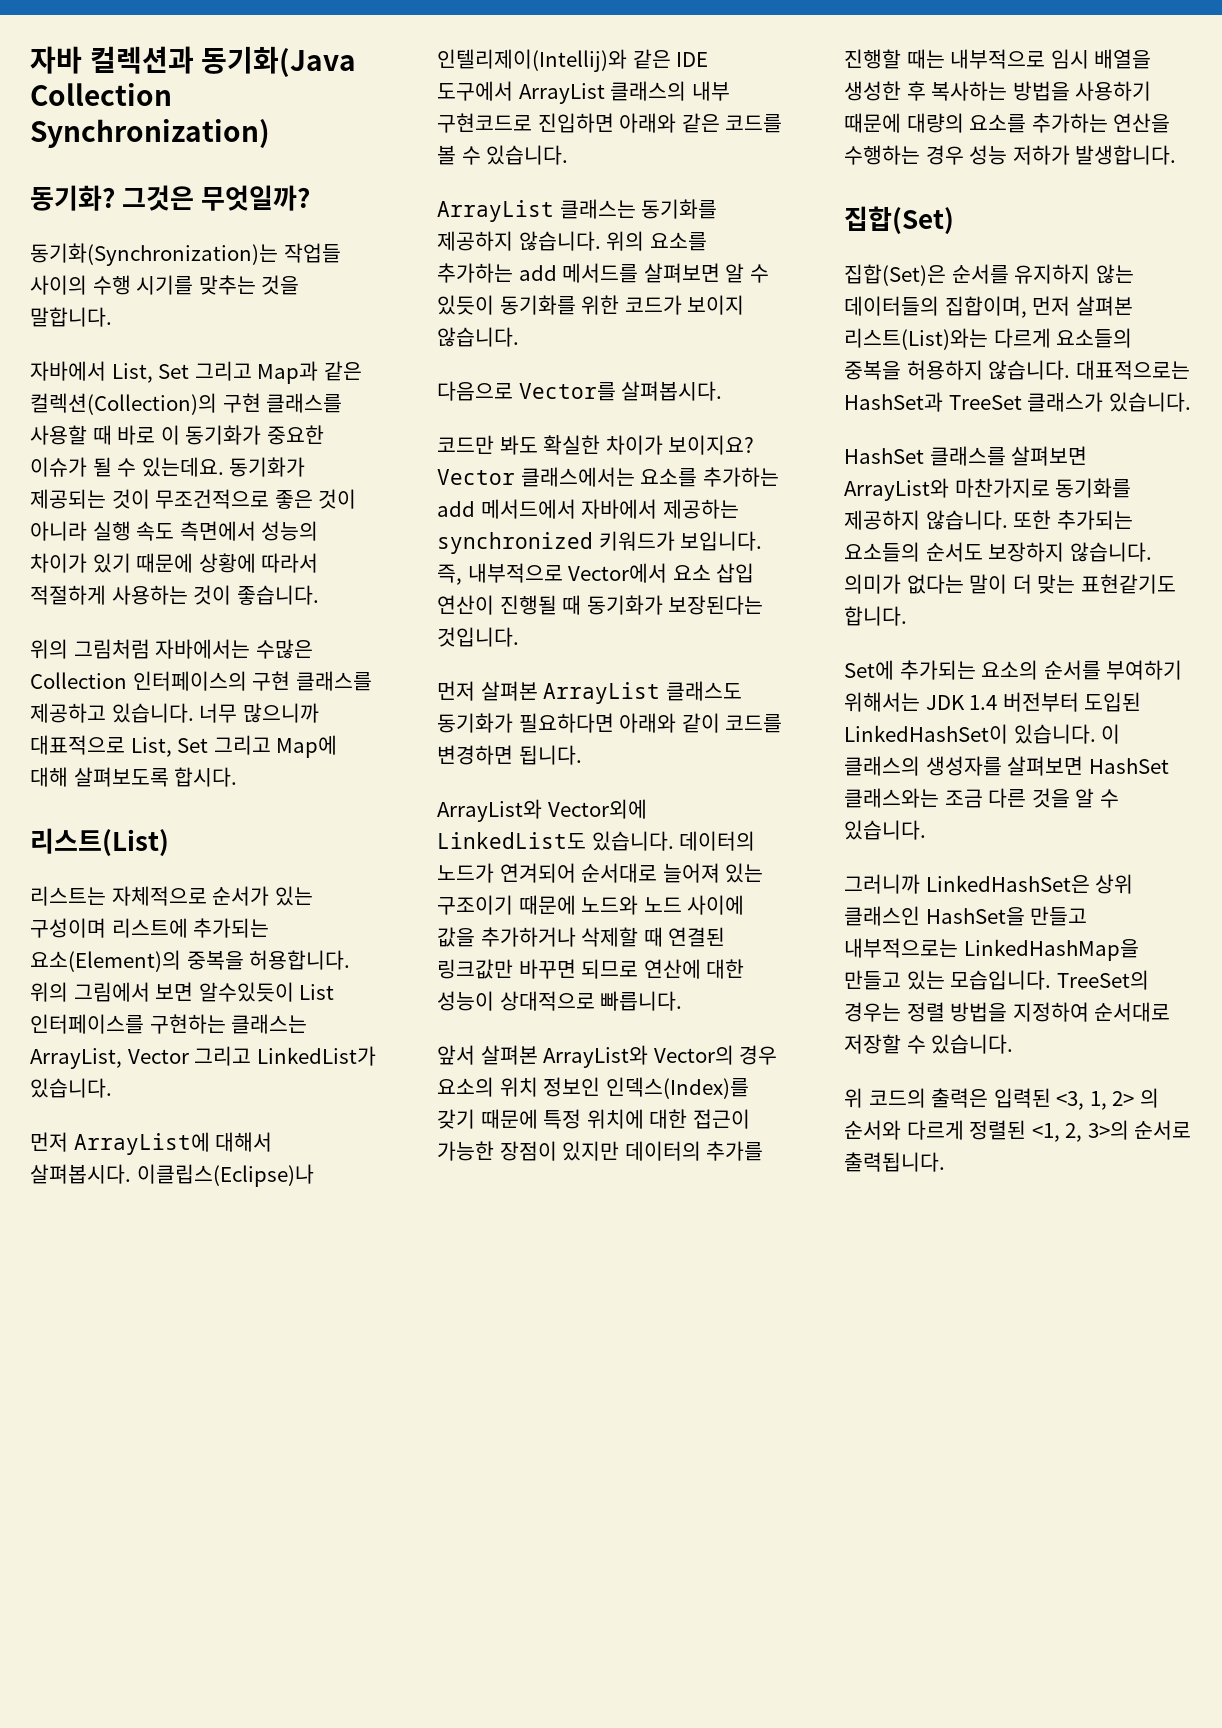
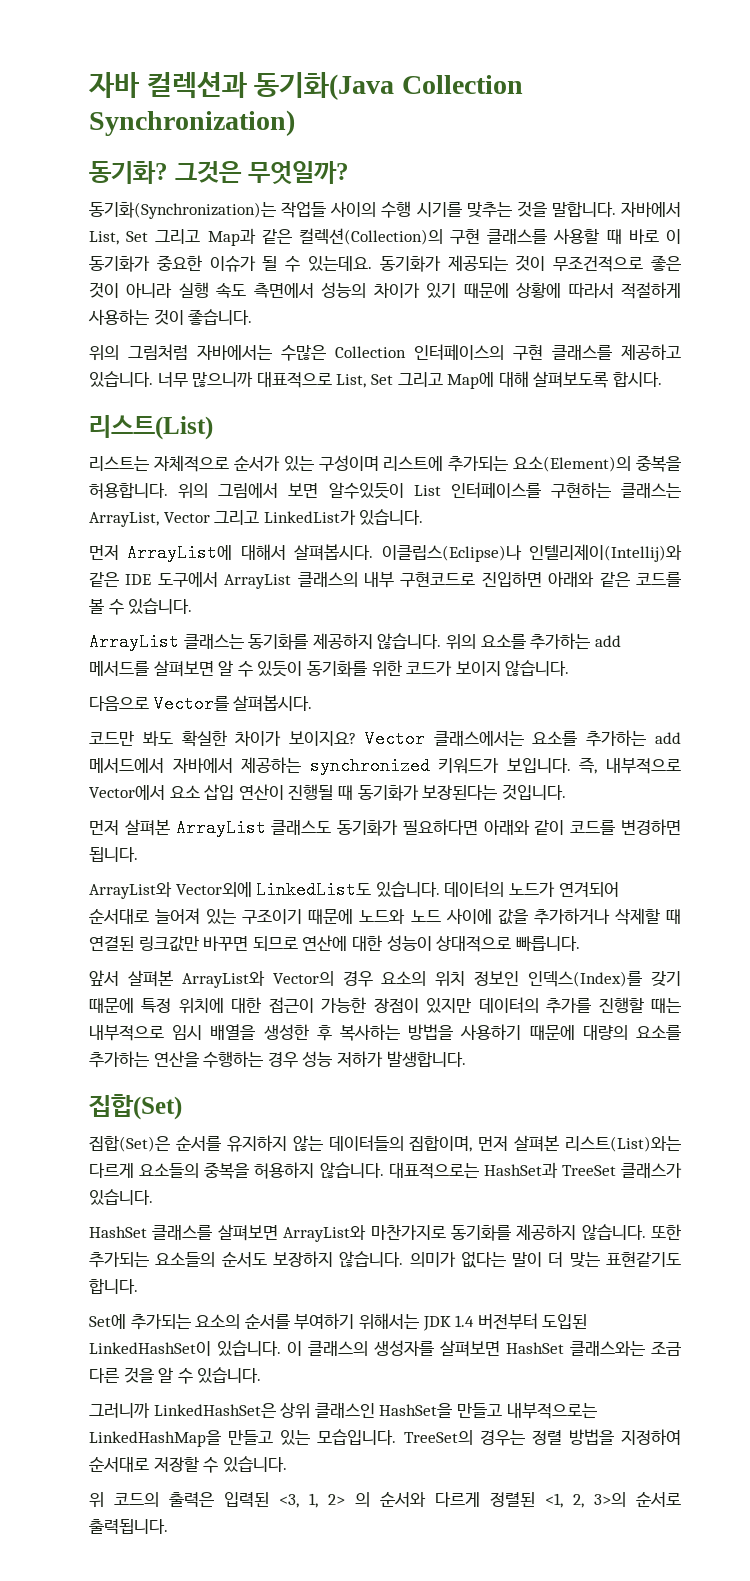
- 동기화(Synchronization)는 작업들 사이의 수행 시기를 맞추는 것을 말합니다.
- 자바에서 List, Set 그리고 Map과 같은 컬렉션(Collection)의 구현 클래스를 사용할 때 바로 이 동기화가 중요한 이슈가 될 수 있는데요.
+ 동기화(Synchronization)는 작업들 사이의 수행 시기를 맞추는 것을 말합니다. 자바에서 List, Set 그리고 Map과 같은 컬렉션(Collection)의 구현 클래스를 사용할 때 바로 이 동기화가 중요한 이슈가 될 수 있는데요.

